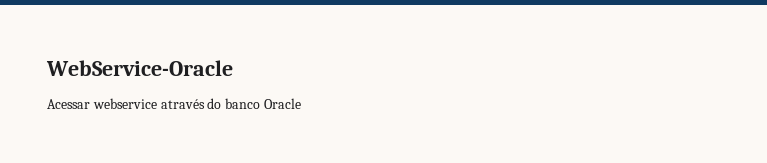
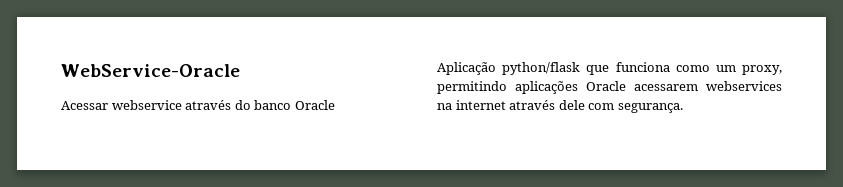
+ Aplicação python/flask que funciona como um proxy, permitindo aplicações Oracle acessarem webservices na internet através dele com segurança.

